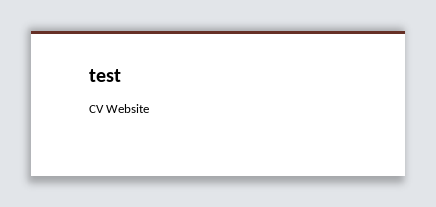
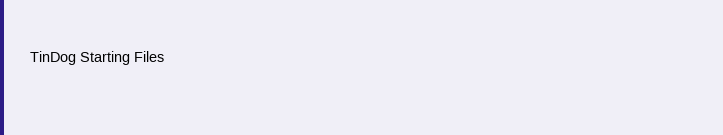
- test
- CV Website
+ TinDog Starting Files

